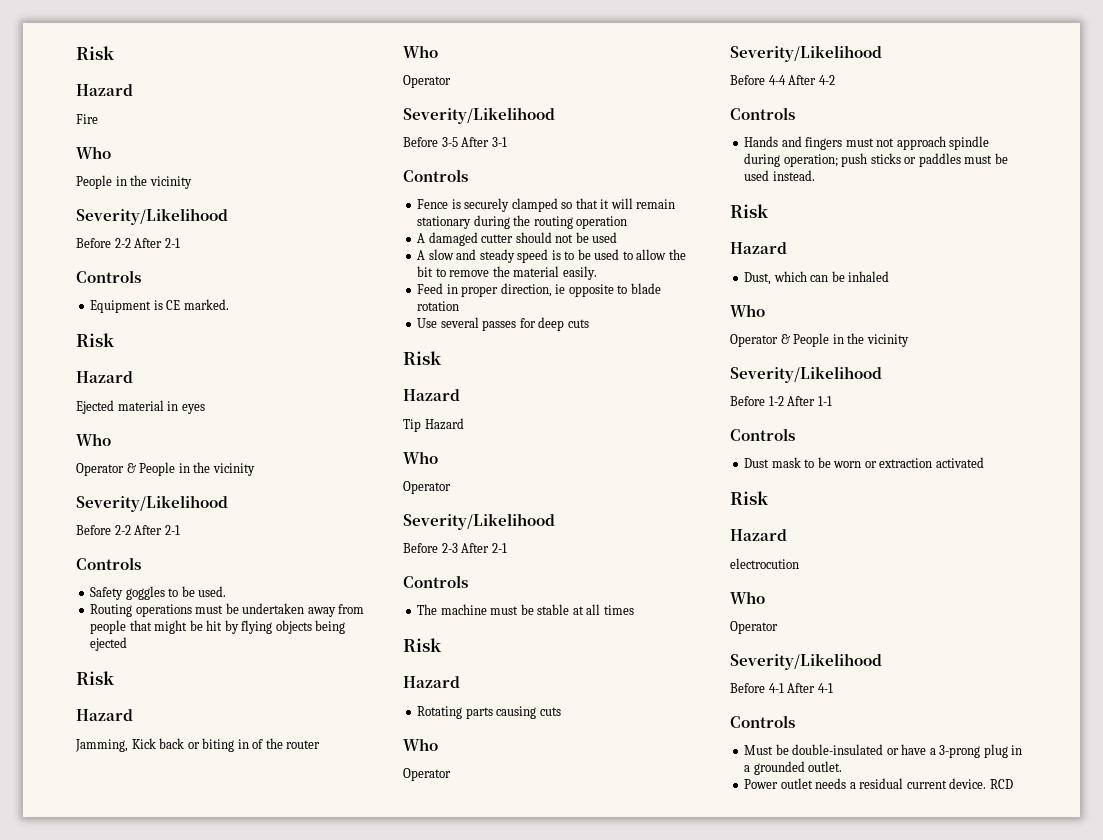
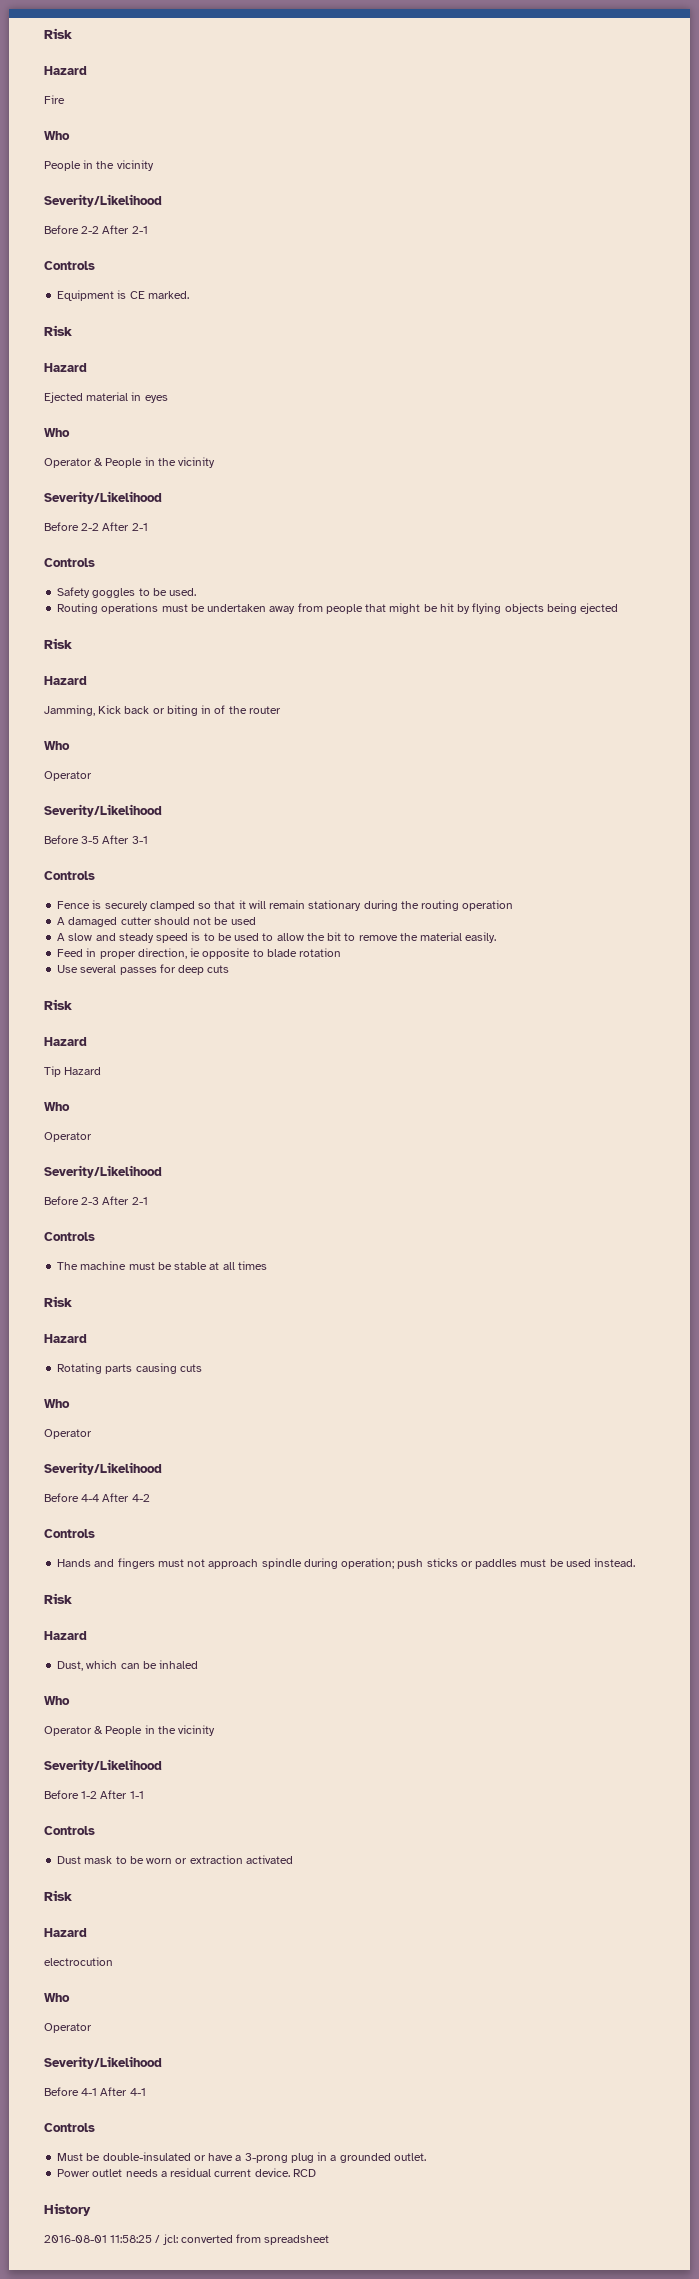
+ History
+ 2016-08-01 11:58:25 / jcl: converted from spreadsheet

